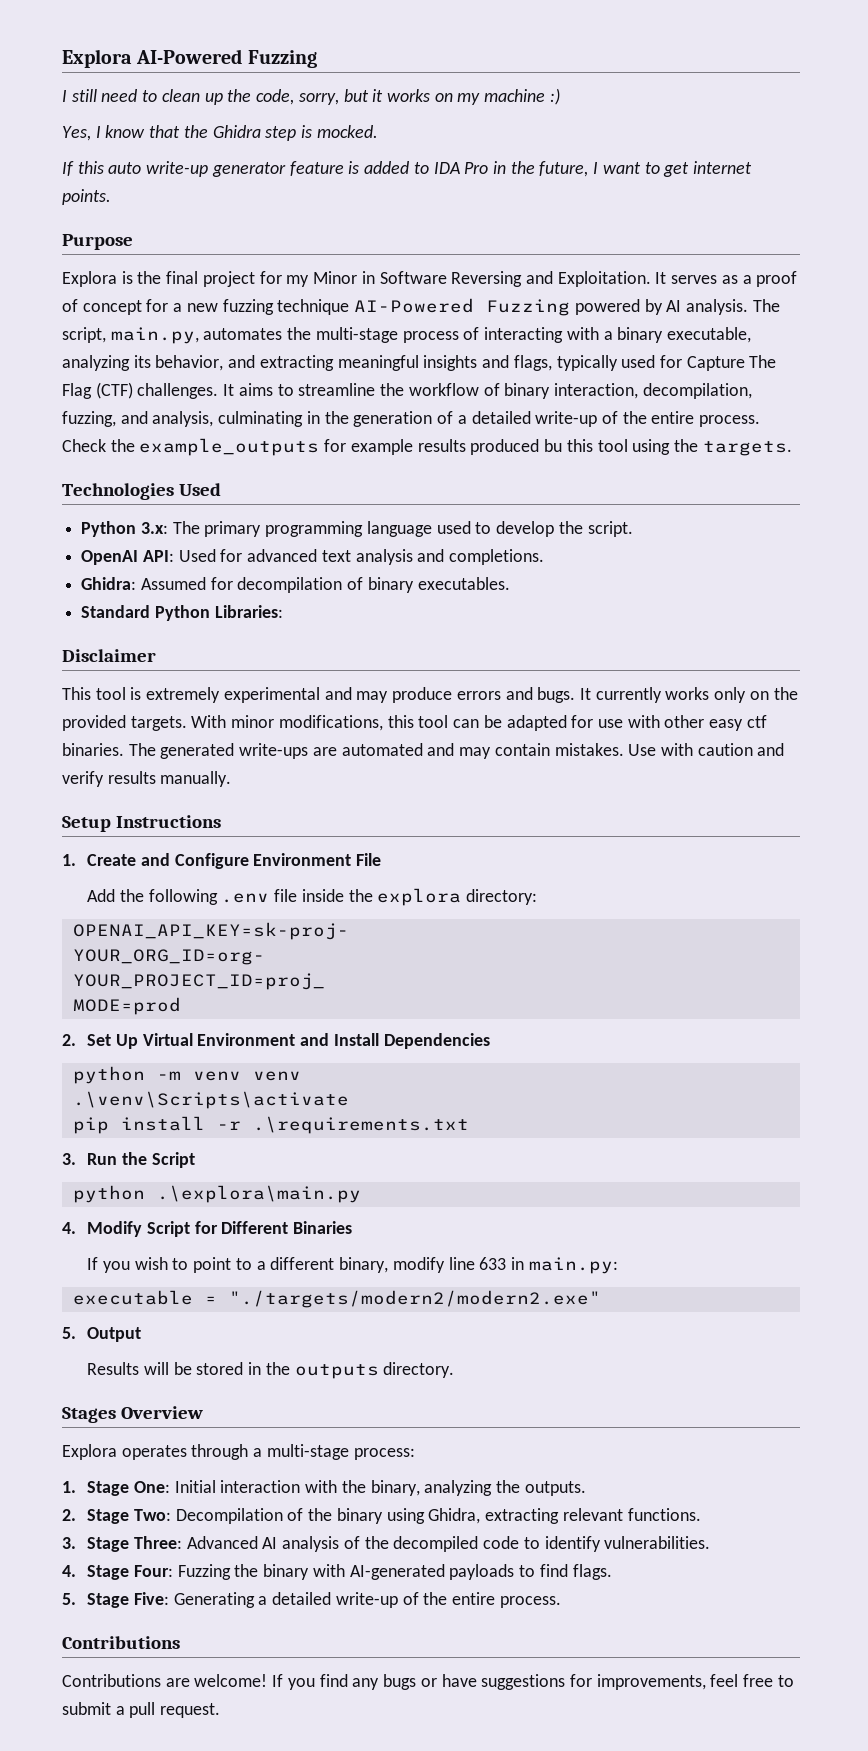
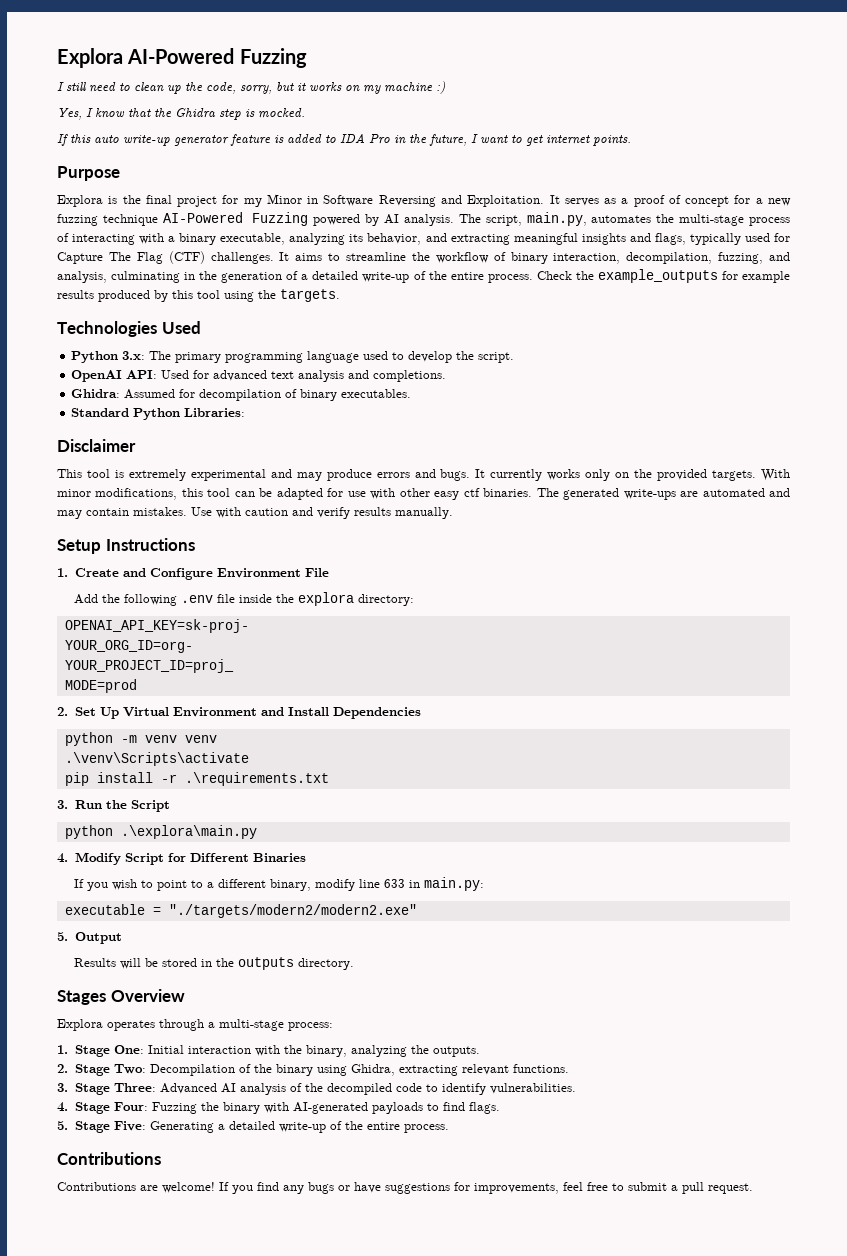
- Check the example_outputs for example results produced bu this tool using the targets.
+ Check the example_outputs for example results produced by this tool using the targets.

